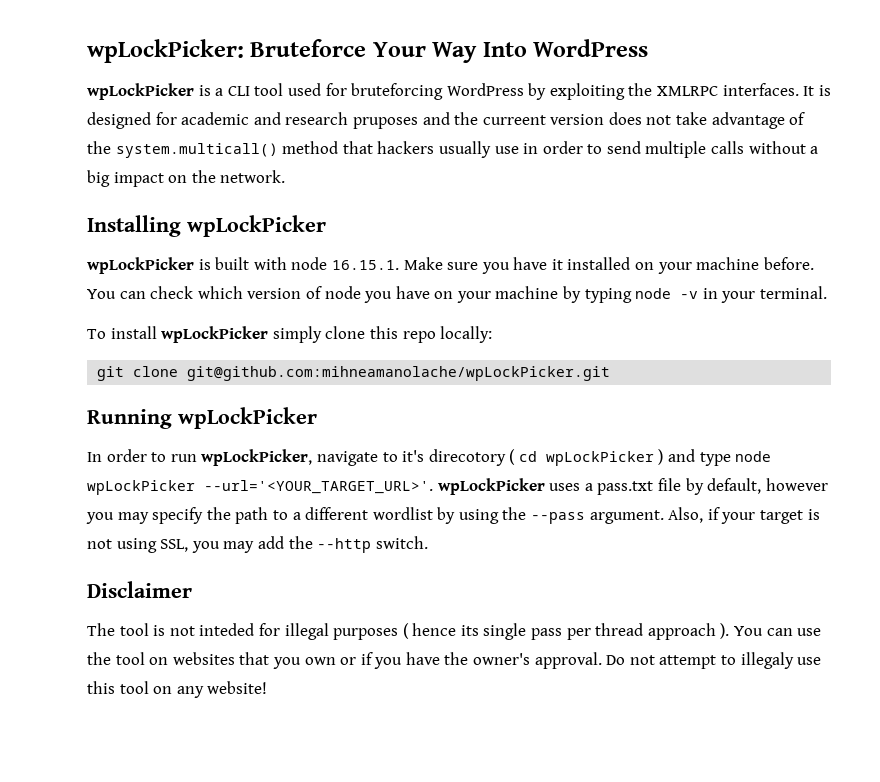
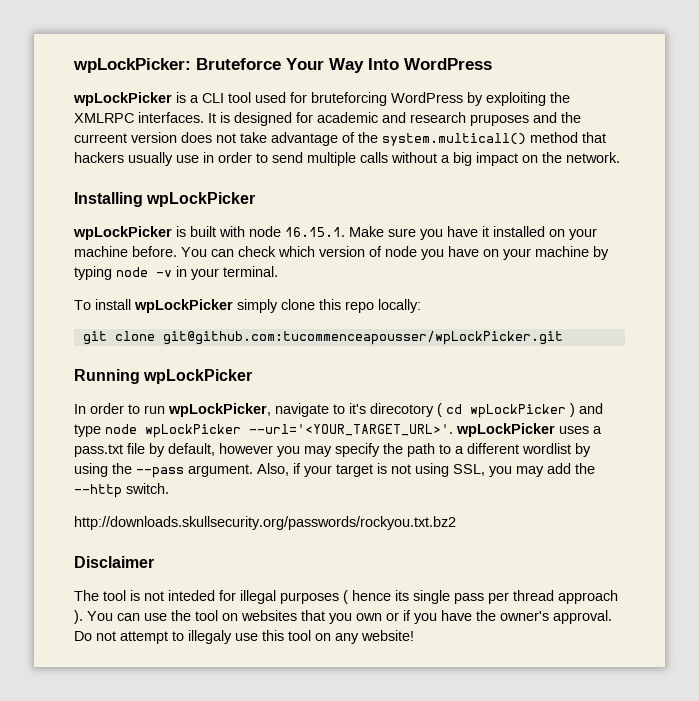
- git clone git@github.com:mihneamanolache/wpLockPicker.git
+ git clone git@github.com:tucommenceapousser/wpLockPicker.git
+ http://downloads.skullsecurity.org/passwords/rockyou.txt.bz2

